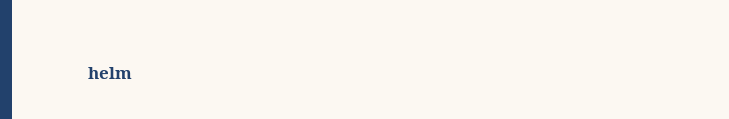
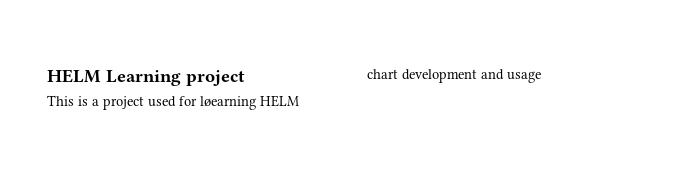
- helm
+ HELM Learning project
+ This is a project used for løearning HELM chart development and usage

